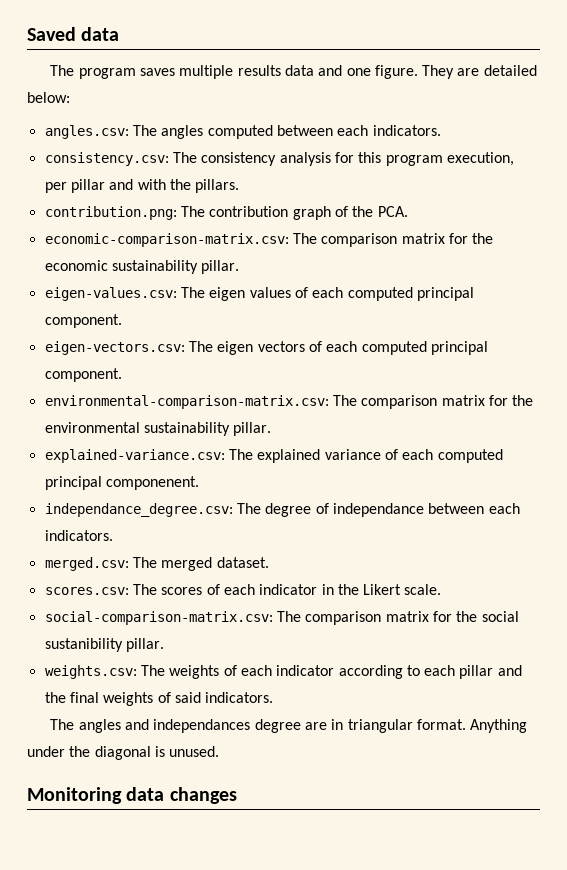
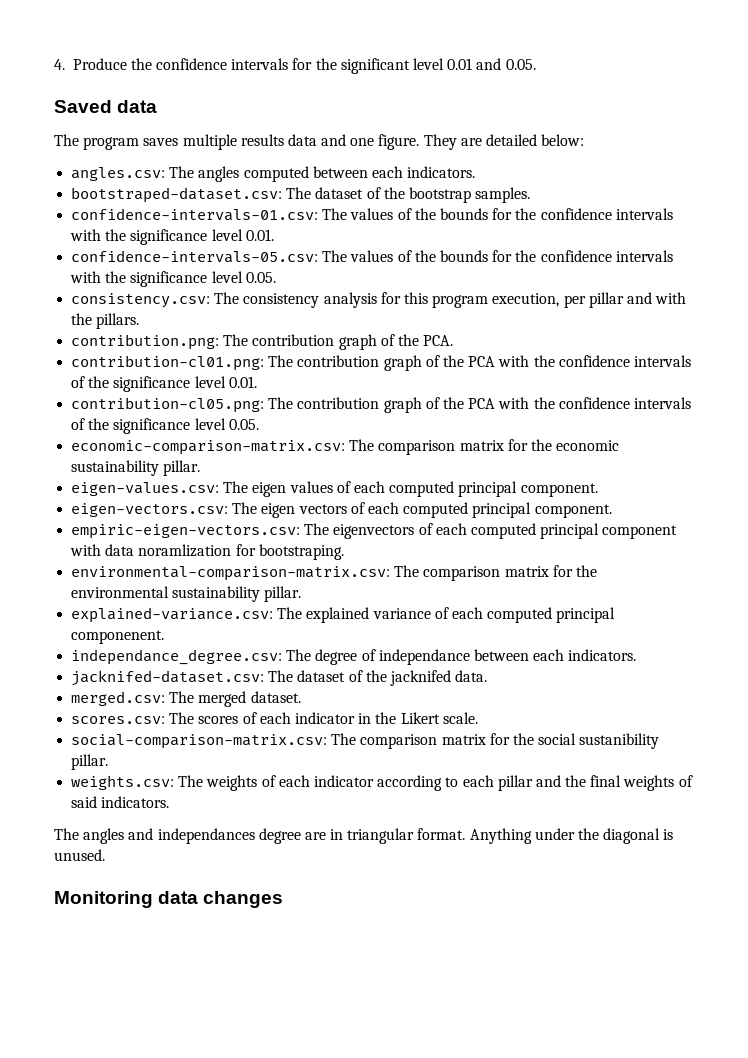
+ 4. Produce the confidence intervals for the significant level 0.01 and 0.05.
+ bootstraped-dataset.csv: The dataset of the bootstrap samples.
+ confidence-intervals-01.csv: The values of the bounds for the confidence intervals with the significance level 0.01.
+ confidence-intervals-05.csv: The values of the bounds for the confidence intervals with the significance level 0.05.
+ contribution-cl01.png: The contribution graph of the PCA with the confidence intervals of the significance level 0.01.
+ contribution-cl05.png: The contribution graph of the PCA with the confidence intervals of the significance level 0.05.
+ empiric-eigen-vectors.csv: The eigenvectors of each computed principal component with data noramlization for bootstraping.
+ jacknifed-dataset.csv: The dataset of the jacknifed data.

